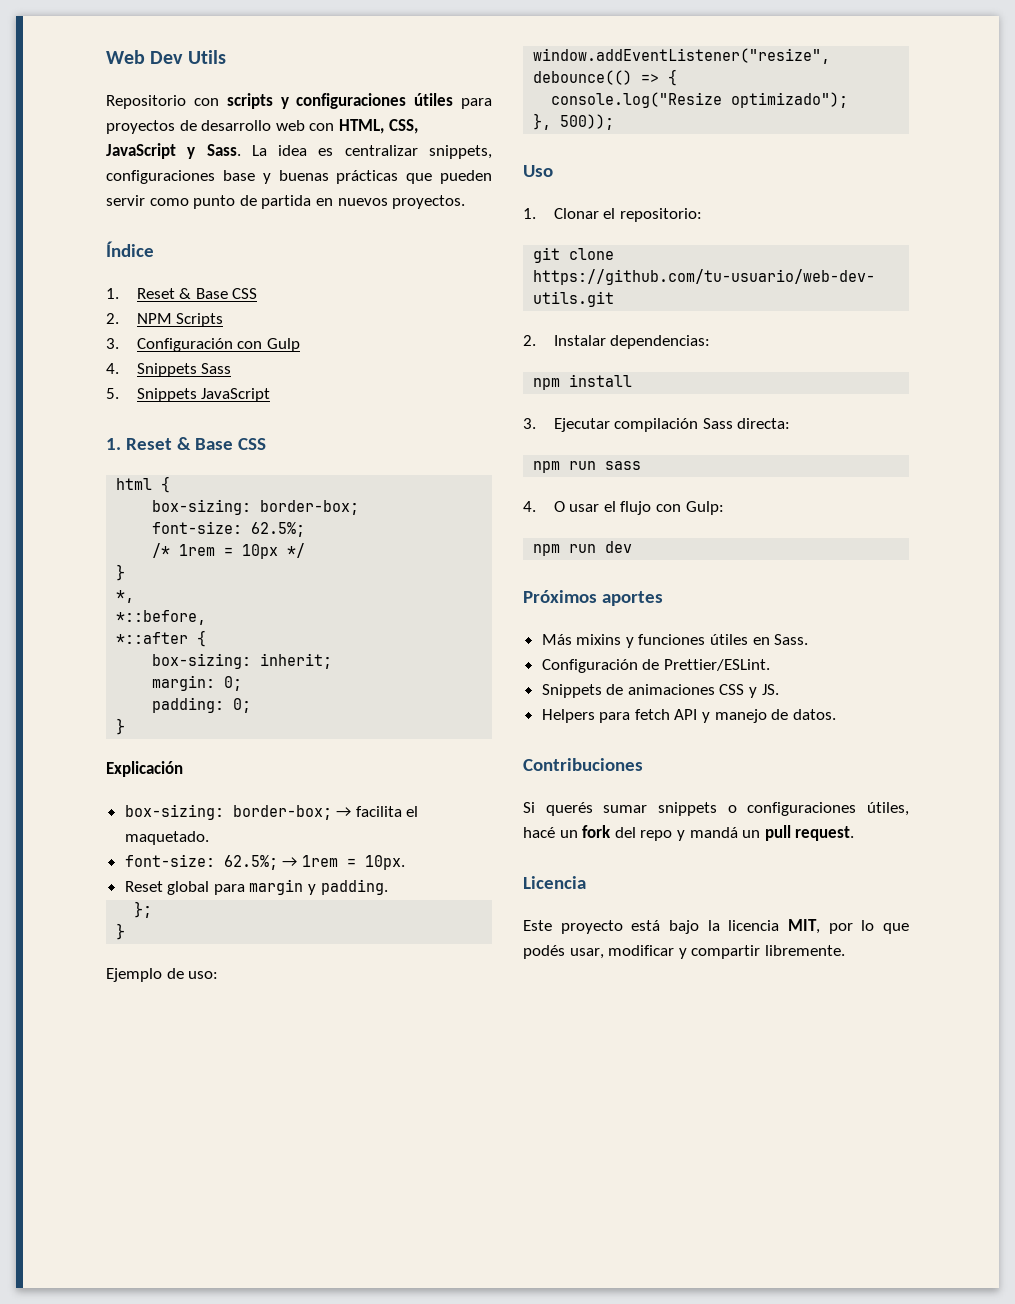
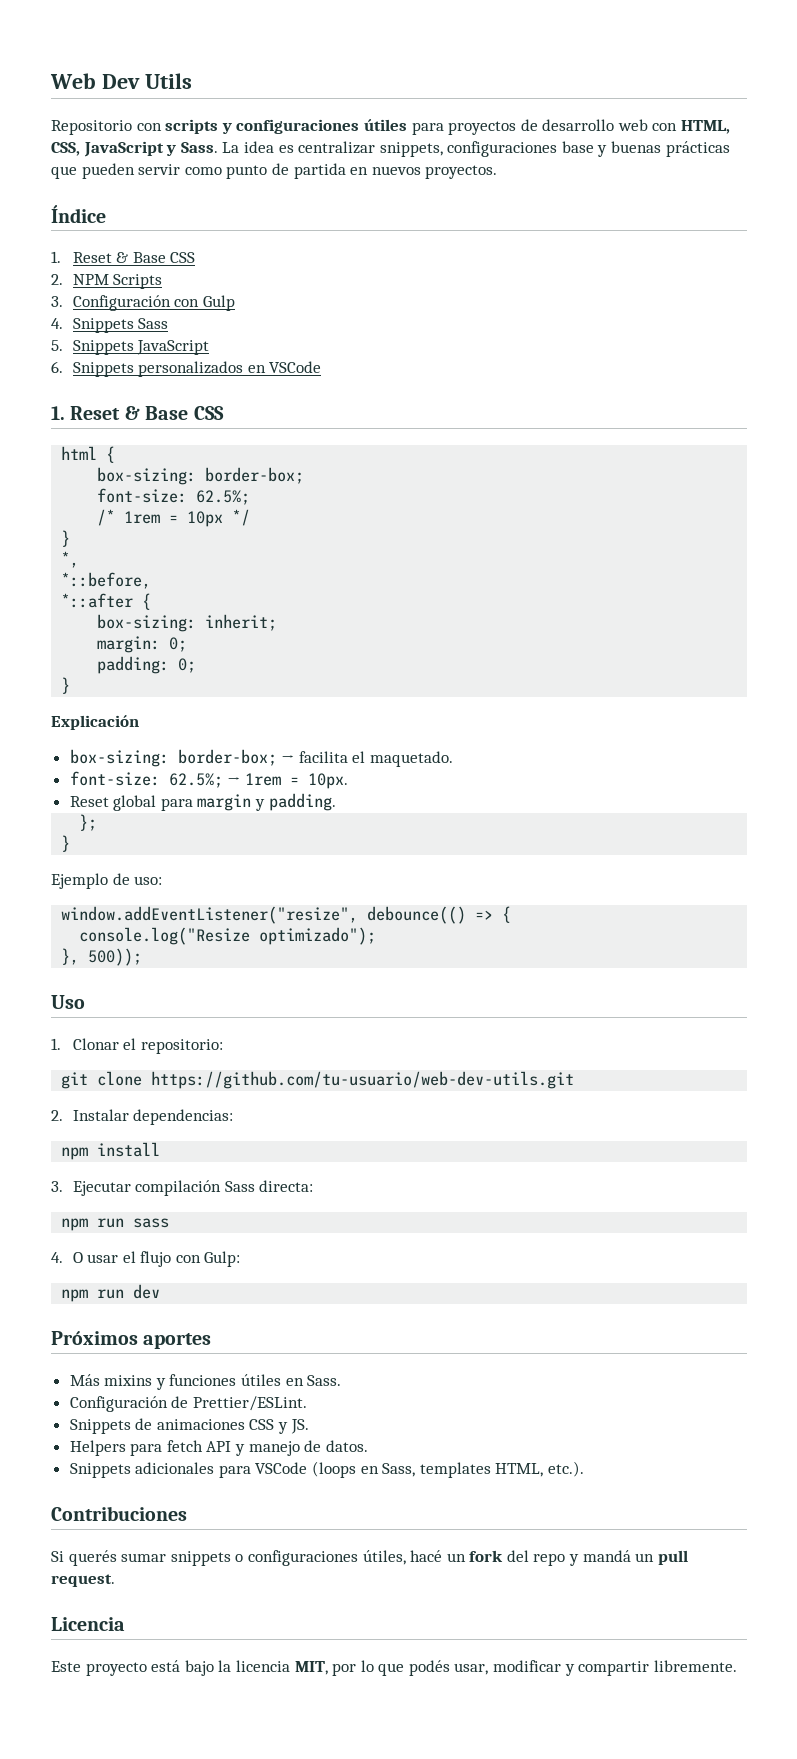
+ 6. Snippets personalizados en VSCode
+ Snippets adicionales para VSCode (loops en Sass, templates HTML, etc.).

